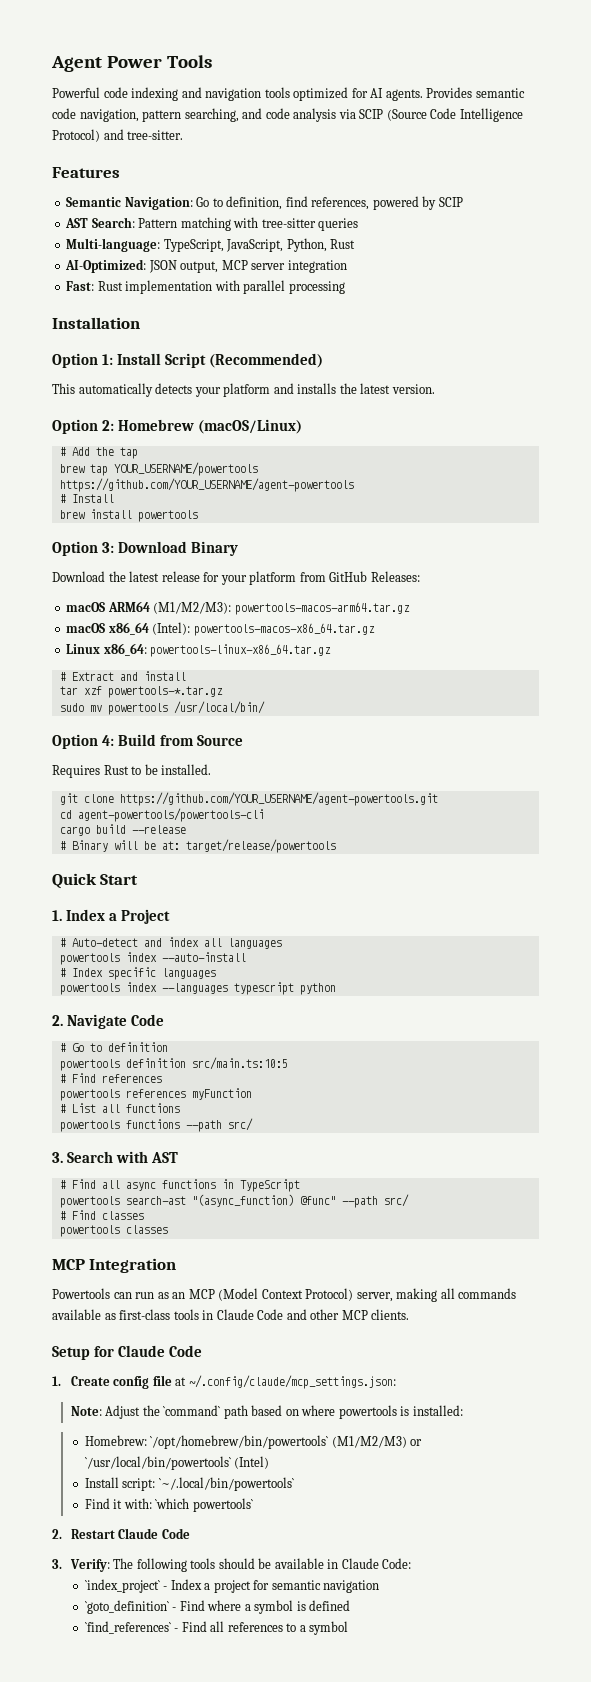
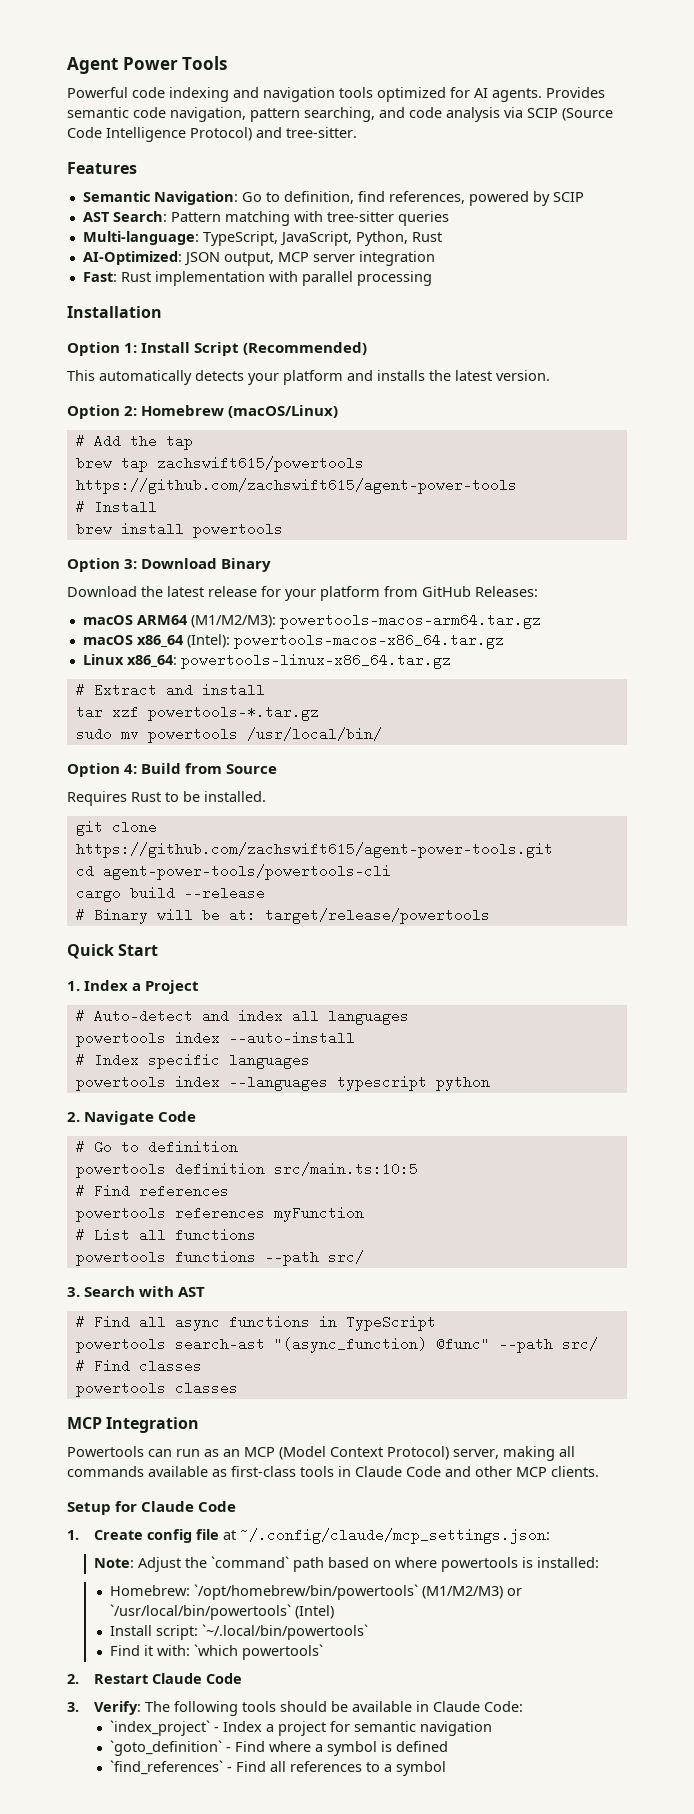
- brew tap YOUR_USERNAME/powertools https://github.com/YOUR_USERNAME/agent-powertools
+ brew tap zachswift615/powertools https://github.com/zachswift615/agent-power-tools
- git clone https://github.com/YOUR_USERNAME/agent-powertools.git
+ git clone https://github.com/zachswift615/agent-power-tools.git
- cd agent-powertools/powertools-cli
+ cd agent-power-tools/powertools-cli

